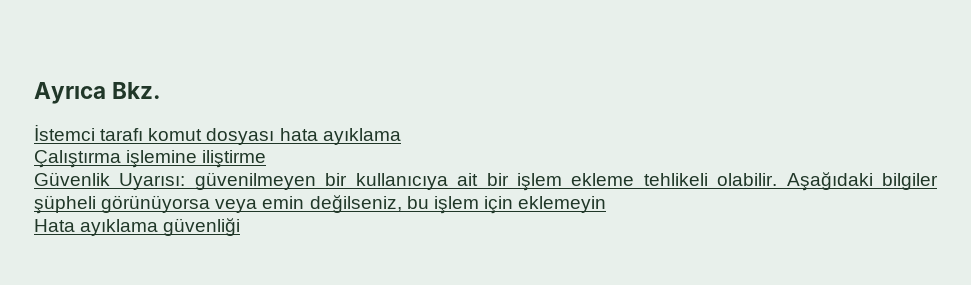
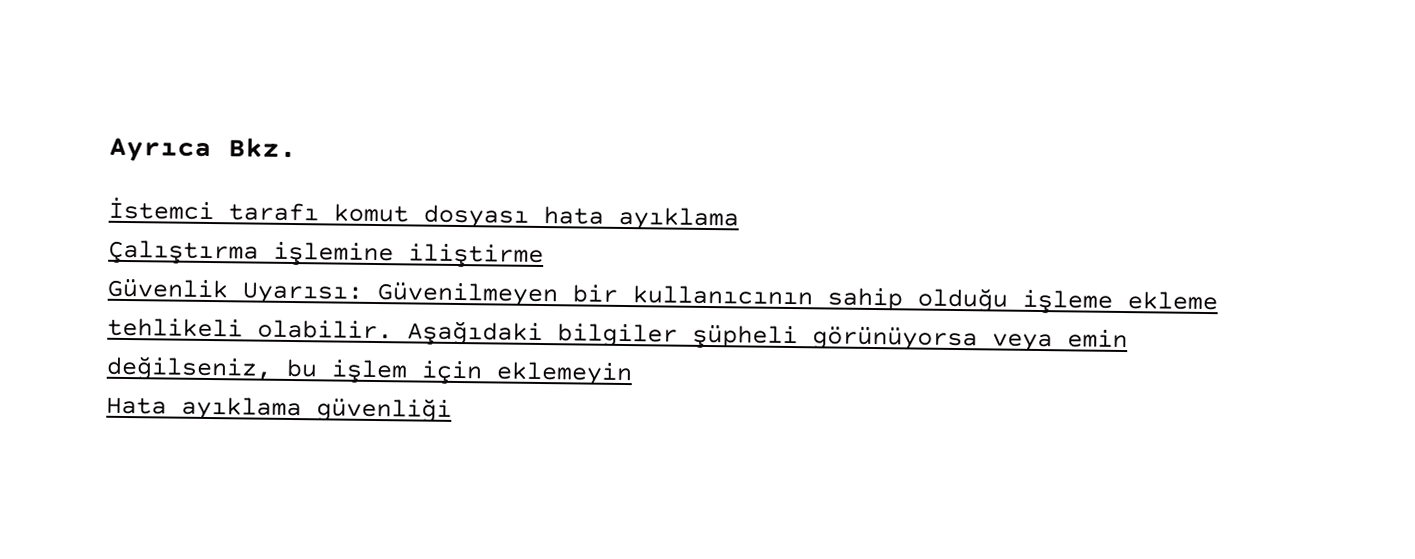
- Güvenlik Uyarısı: güvenilmeyen bir kullanıcıya ait bir işlem ekleme tehlikeli olabilir.
+ Güvenlik Uyarısı: Güvenilmeyen bir kullanıcının sahip olduğu işleme ekleme tehlikeli olabilir.

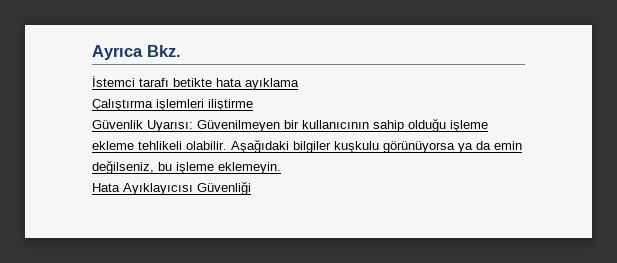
- İstemci tarafı komut dosyası hata ayıklama
+ İstemci tarafı betikte hata ayıklama
- Çalıştırma işlemine iliştirme
+ Çalıştırma işlemleri iliştirme
- Aşağıdaki bilgiler şüpheli görünüyorsa veya emin değilseniz, bu işlem için eklemeyin
+ Aşağıdaki bilgiler kuşkulu görünüyorsa ya da emin değilseniz, bu işleme eklemeyin.
- Hata ayıklama güvenliği
+ Hata Ayıklayıcısı Güvenliği

